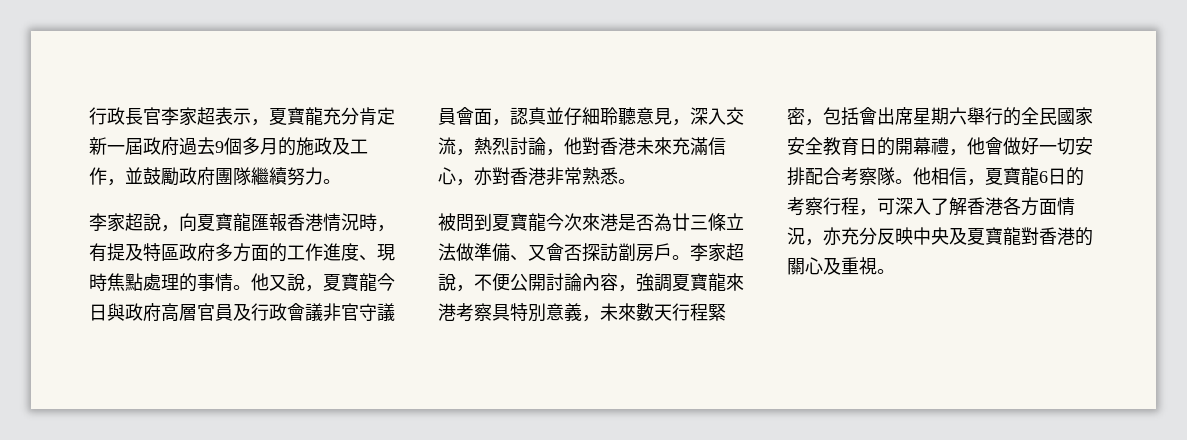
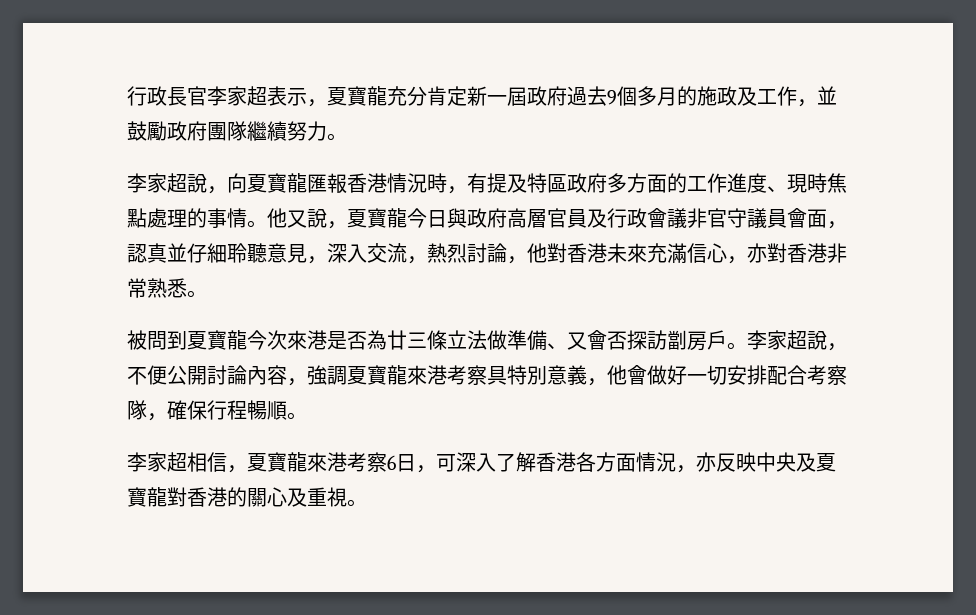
- 李家超說，不便公開討論內容，強調夏寶龍來港考察具特別意義，未來數天行程緊密，包括會出席星期六舉行的全民國家安全教育日的開幕禮，他會做好一切安排配合考察隊。他相信，夏寶龍6日的考察行程，可深入了解香港各方面情況，亦充分反映中央及夏寶龍對香港的關心及重視。
+ 李家超說，不便公開討論內容，強調夏寶龍來港考察具特別意義，他會做好一切安排配合考察隊，確保行程暢順。
+ 李家超相信，夏寶龍來港考察6日，可深入了解香港各方面情況，亦反映中央及夏寶龍對香港的關心及重視。

